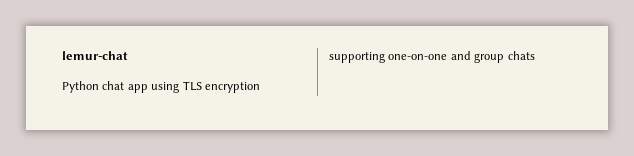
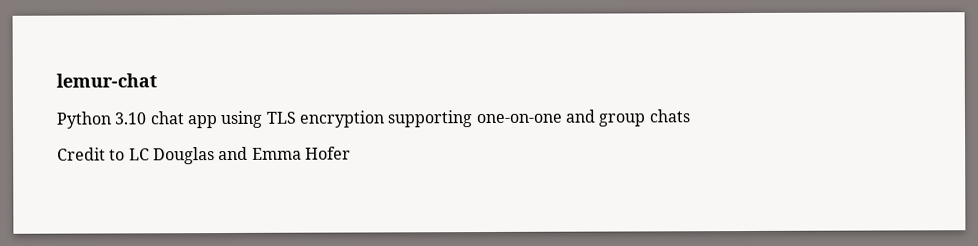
- Python chat app using TLS encryption supporting one-on-one and group chats
+ Python 3.10 chat app using TLS encryption supporting one-on-one and group chats
+ Credit to LC Douglas and Emma Hofer

